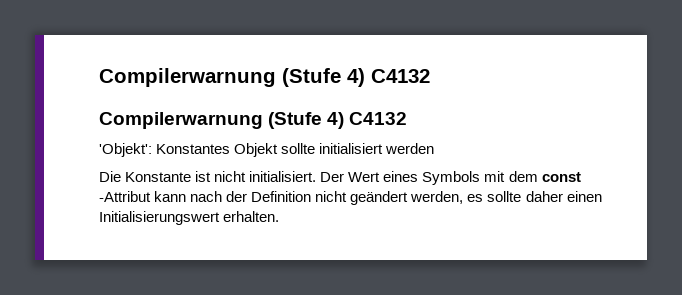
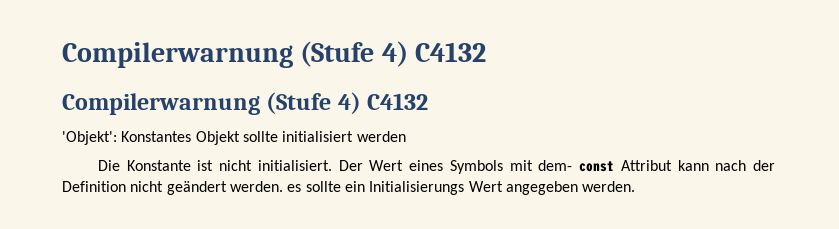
- Der Wert eines Symbols mit dem const -Attribut kann nach der Definition nicht geändert werden, es sollte daher einen Initialisierungswert erhalten.
+ Der Wert eines Symbols mit dem- const Attribut kann nach der Definition nicht geändert werden. es sollte ein Initialisierungs Wert angegeben werden.

